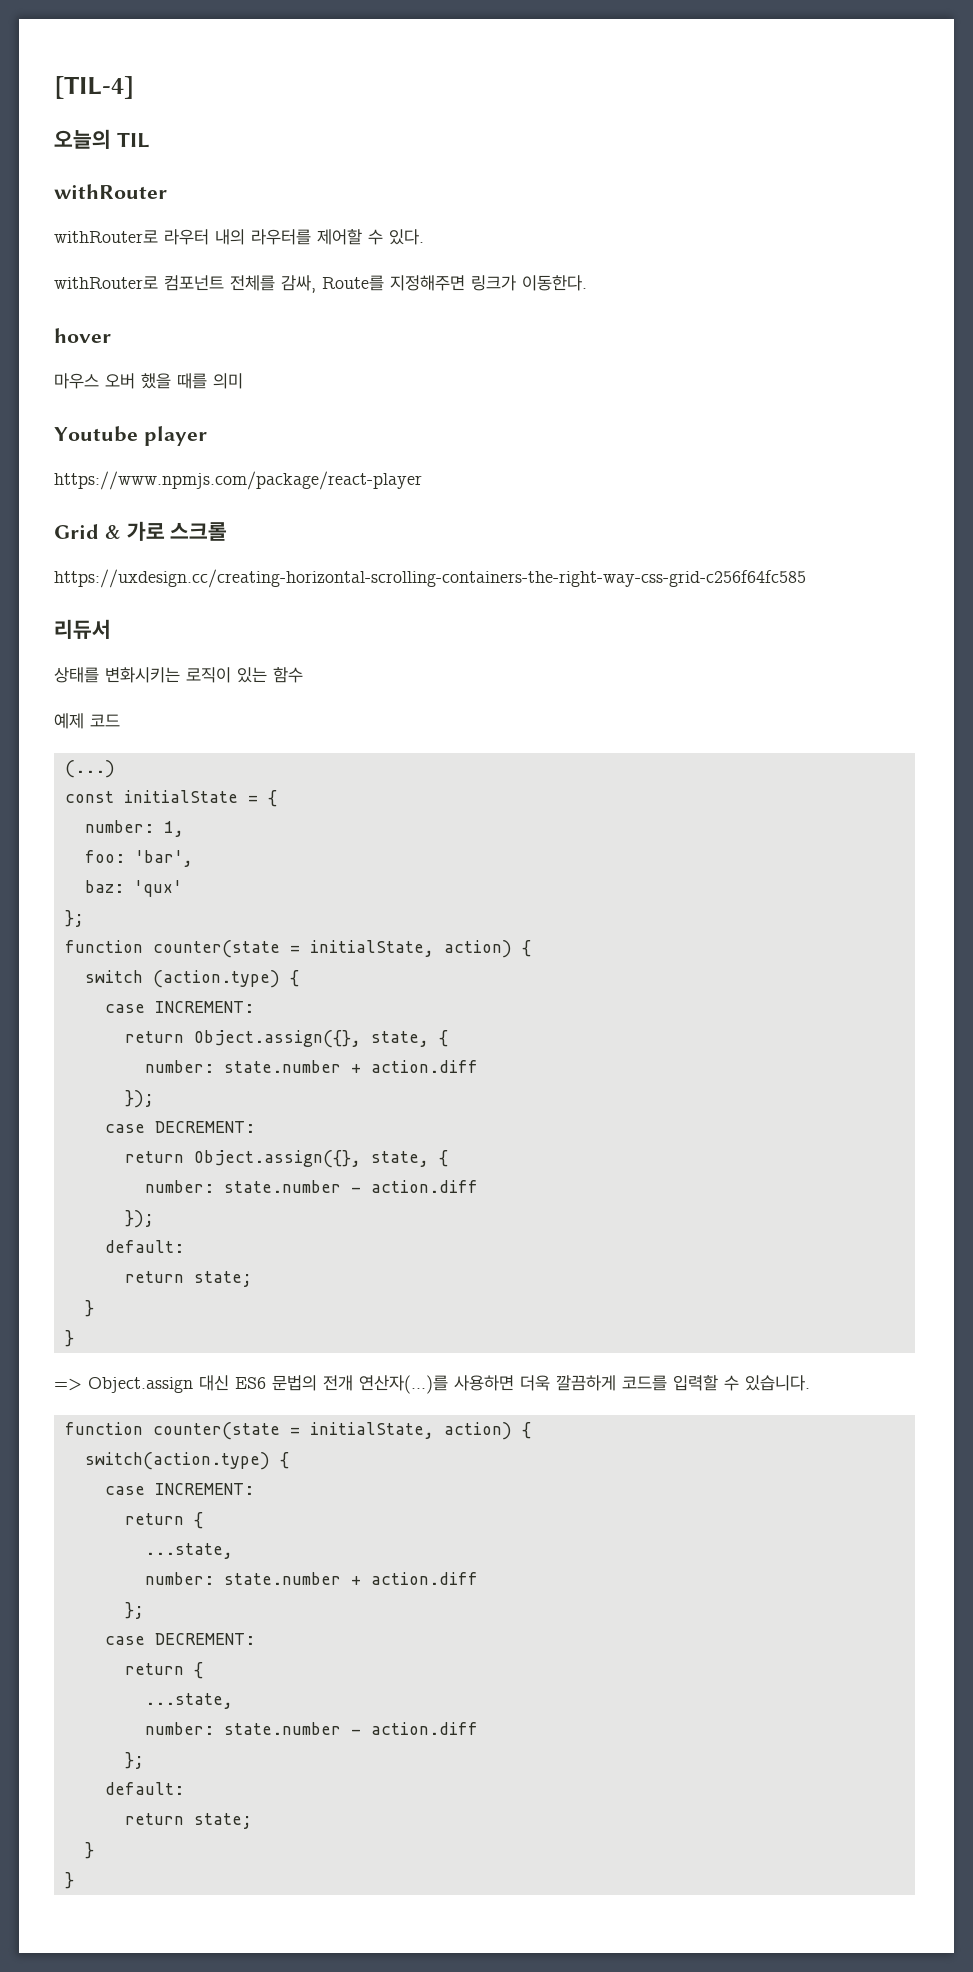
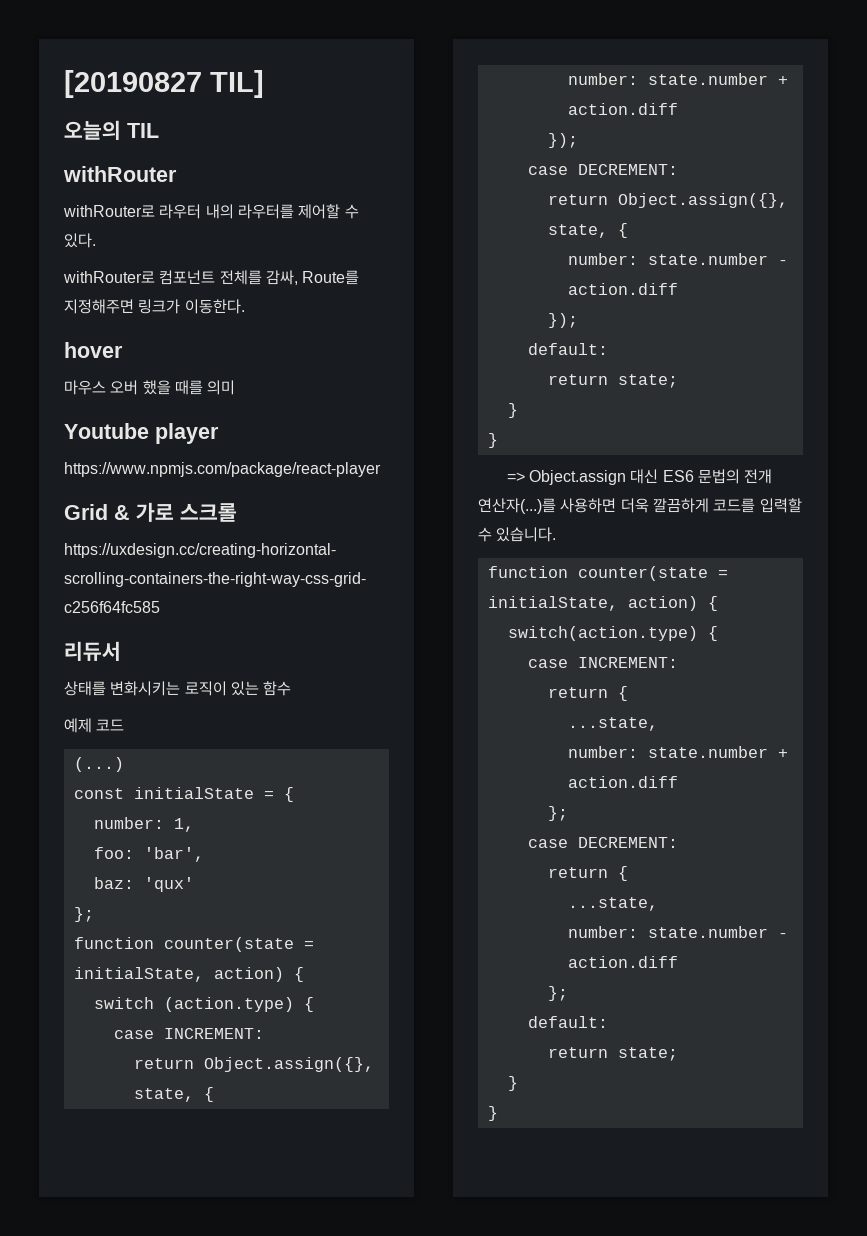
- [TIL-4]
+ [20190827 TIL]

